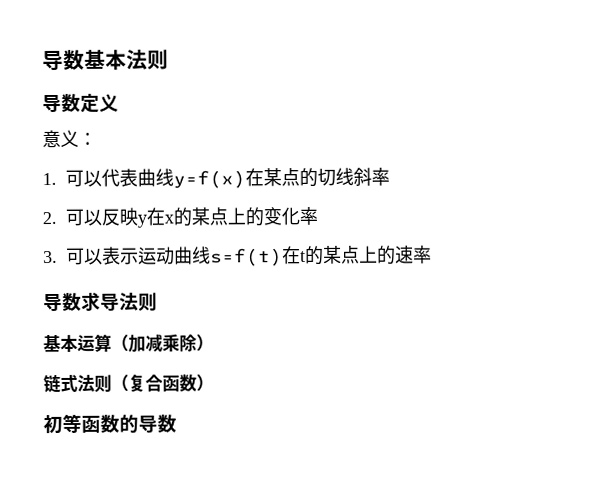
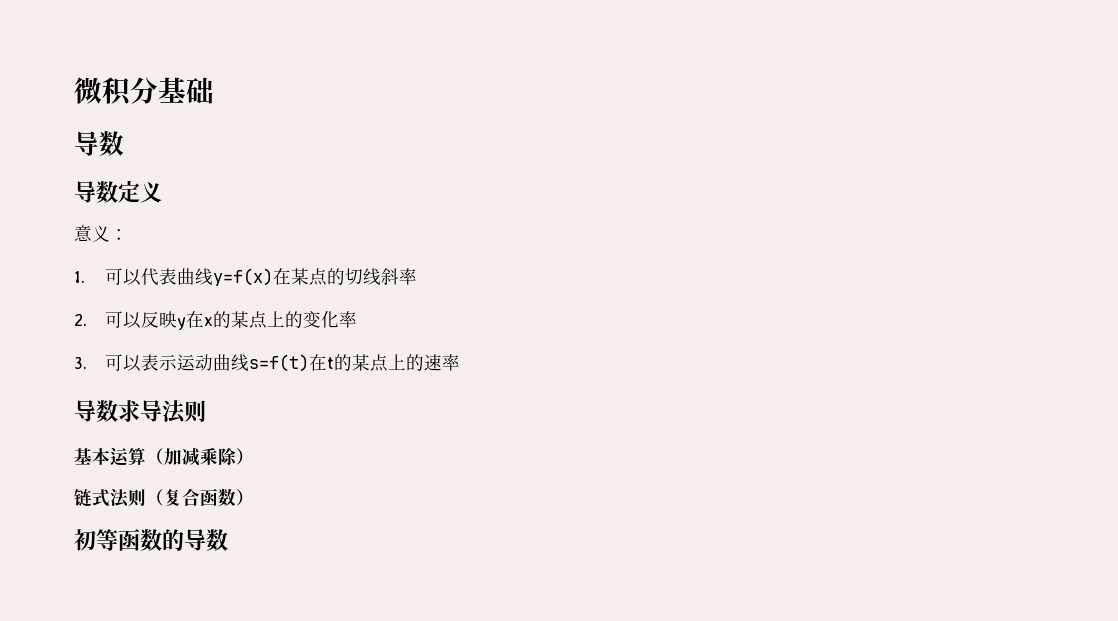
- 导数基本法则
+ 微积分基础
+ 导数

